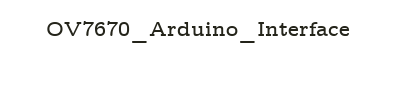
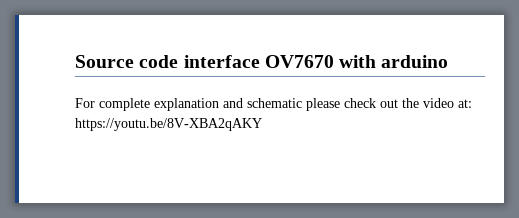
- OV7670_Arduino_Interface
+ Source code interface OV7670 with arduino
+ For complete explanation and schematic please check out the video at: https://youtu.be/8V-XBA2qAKY

